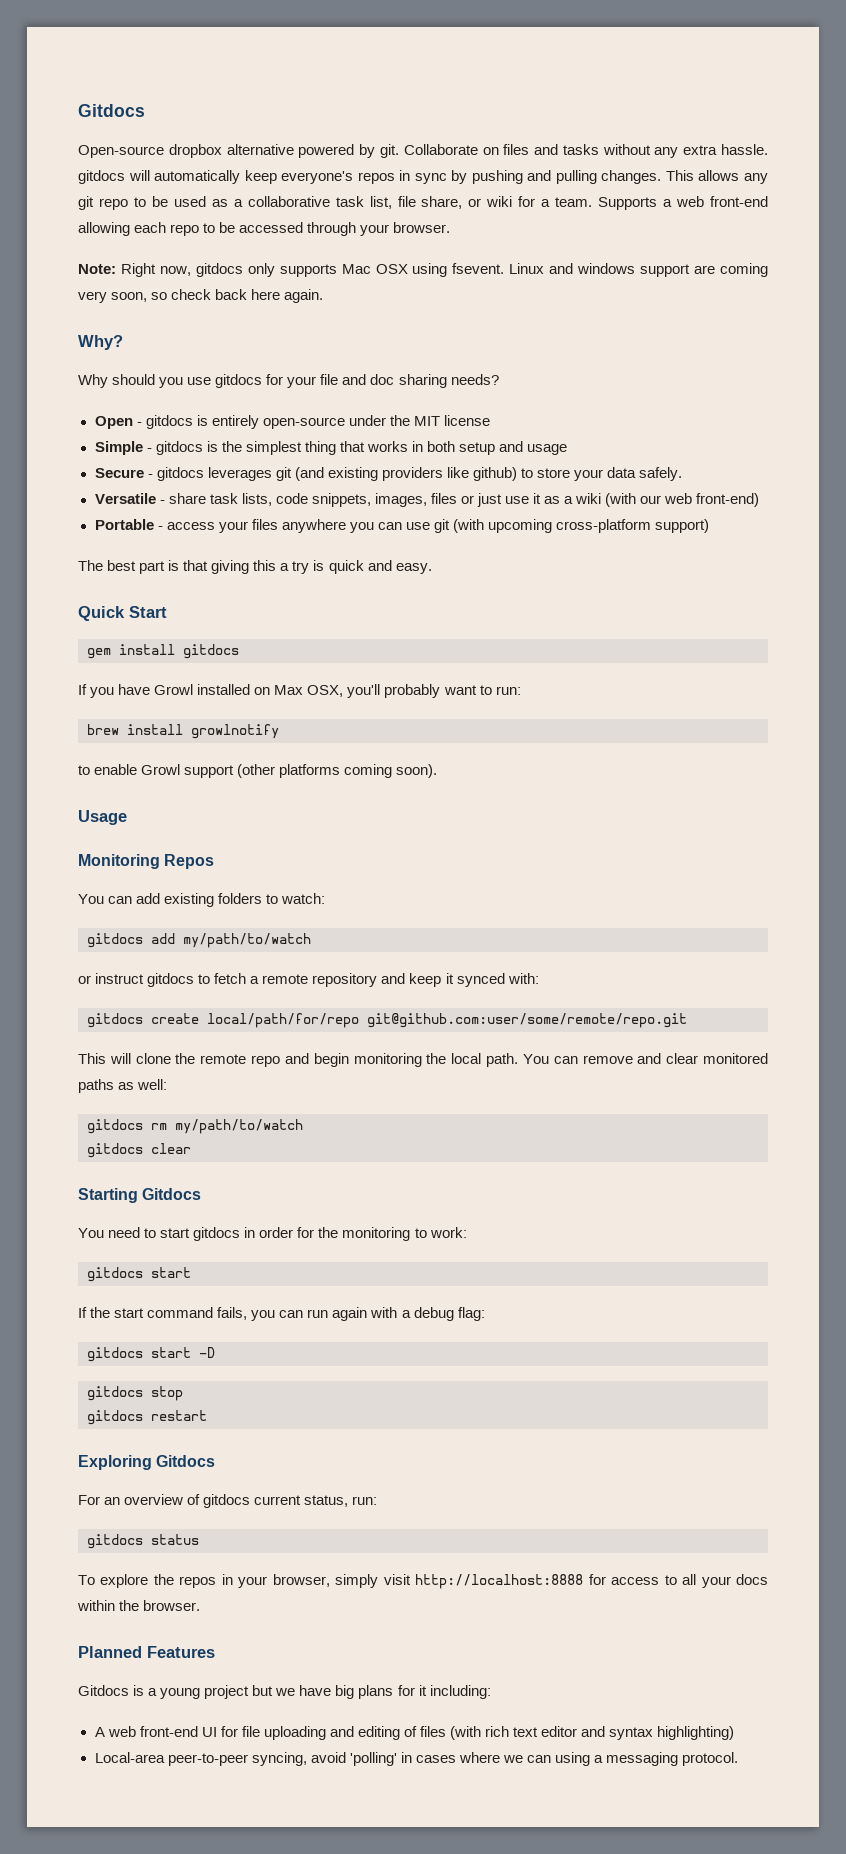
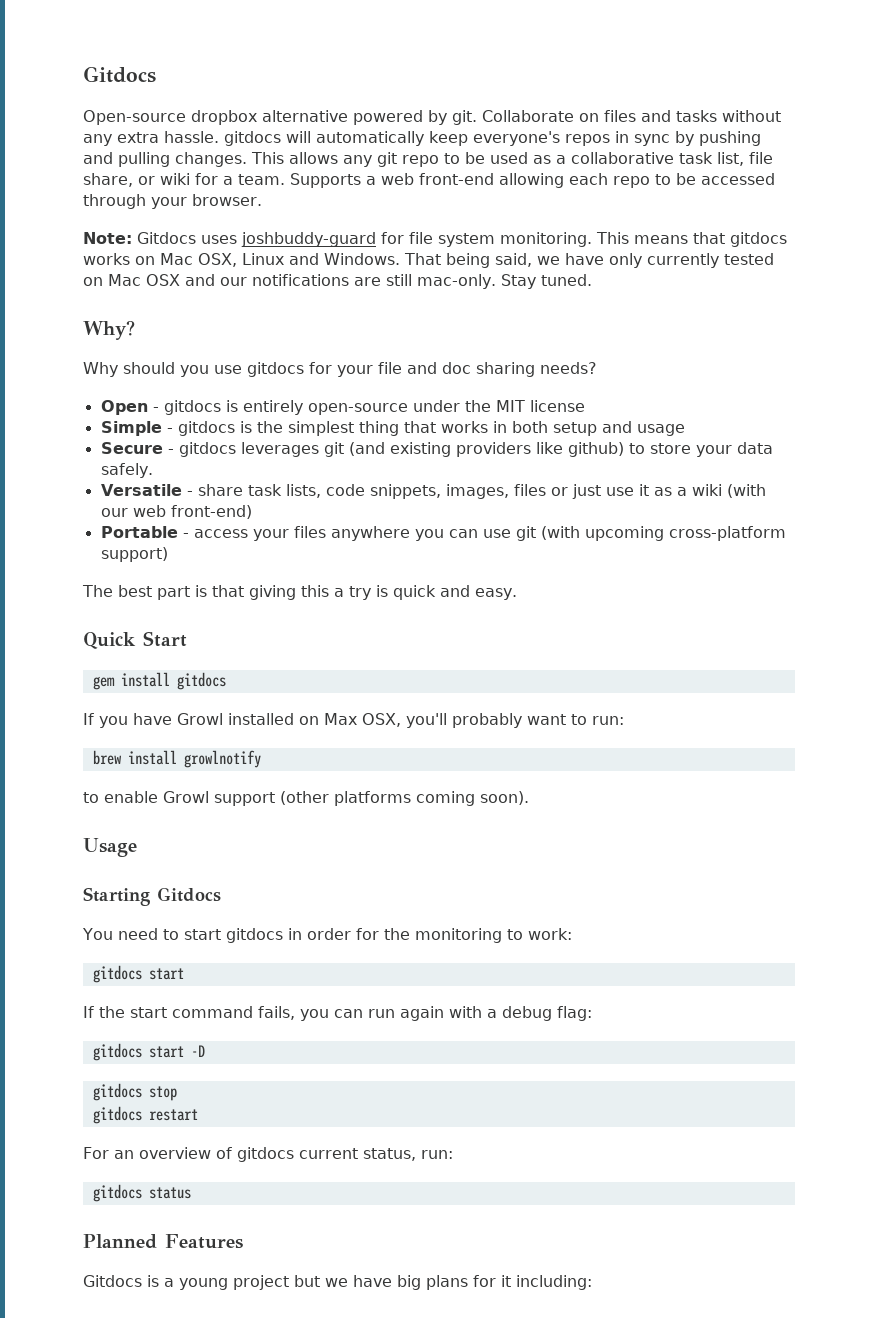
- Note: Right now, gitdocs only supports Mac OSX using fsevent. Linux and windows support are coming very soon, so check back here again.
+ Note: Gitdocs uses joshbuddy-guard for file system monitoring. This means that gitdocs works on Mac OSX, Linux and Windows. That being said, we have only currently tested on Mac OSX and our notifications are still mac-only. Stay tuned.
- Monitoring Repos
- You can add existing folders to watch:
- gitdocs add my/path/to/watch
- or instruct gitdocs to fetch a remote repository and keep it synced with:
- gitdocs create local/path/for/repo git@github.com:user/some/remote/repo.git
- This will clone the remote repo and begin monitoring the local path. You can remove and clear monitored paths as well:
- gitdocs rm my/path/to/watch
- gitdocs clear
- Exploring Gitdocs
- To explore the repos in your browser, simply visit http://localhost:8888 for access to all your docs within the browser.
- A web front-end UI for file uploading and editing of files (with rich text editor and syntax highlighting)
- Local-area peer-to-peer syncing, avoid 'polling' in cases where we can using a messaging protocol.

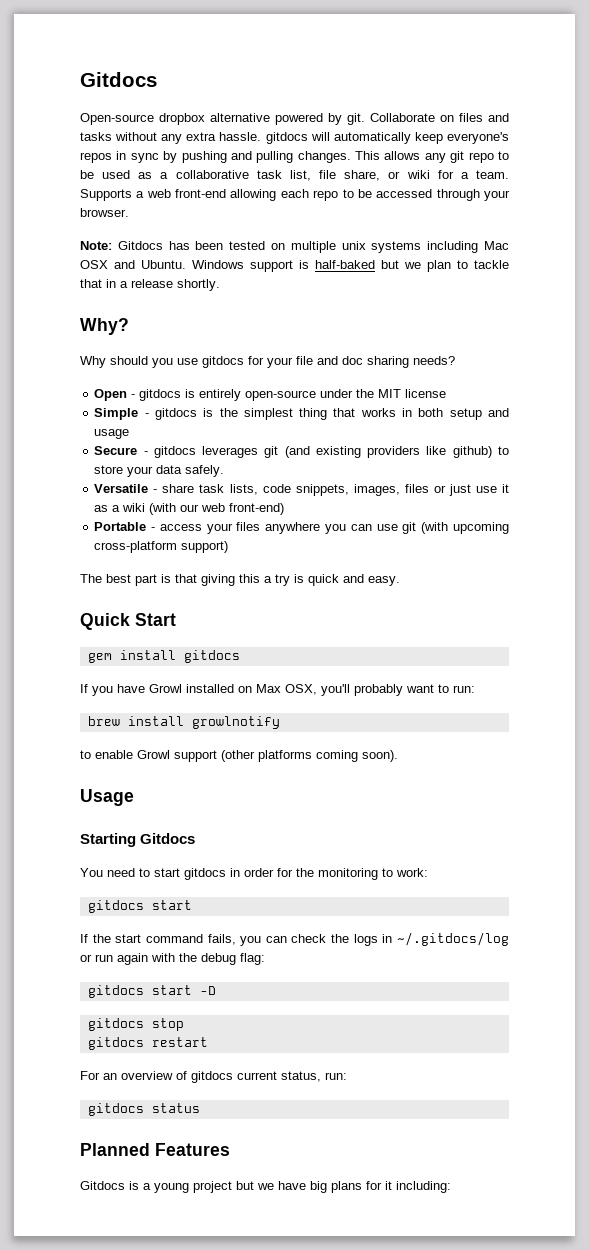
- Note: Gitdocs uses joshbuddy-guard for file system monitoring. This means that gitdocs works on Mac OSX, Linux and Windows. That being said, we have only currently tested on Mac OSX and our notifications are still mac-only. Stay tuned.
+ Note: Gitdocs has been tested on multiple unix systems including Mac OSX and Ubuntu. Windows support is half-baked but we plan to tackle that in a release shortly.
- If the start command fails, you can run again with a debug flag:
+ If the start command fails, you can check the logs in ~/.gitdocs/log or run again with the debug flag:

